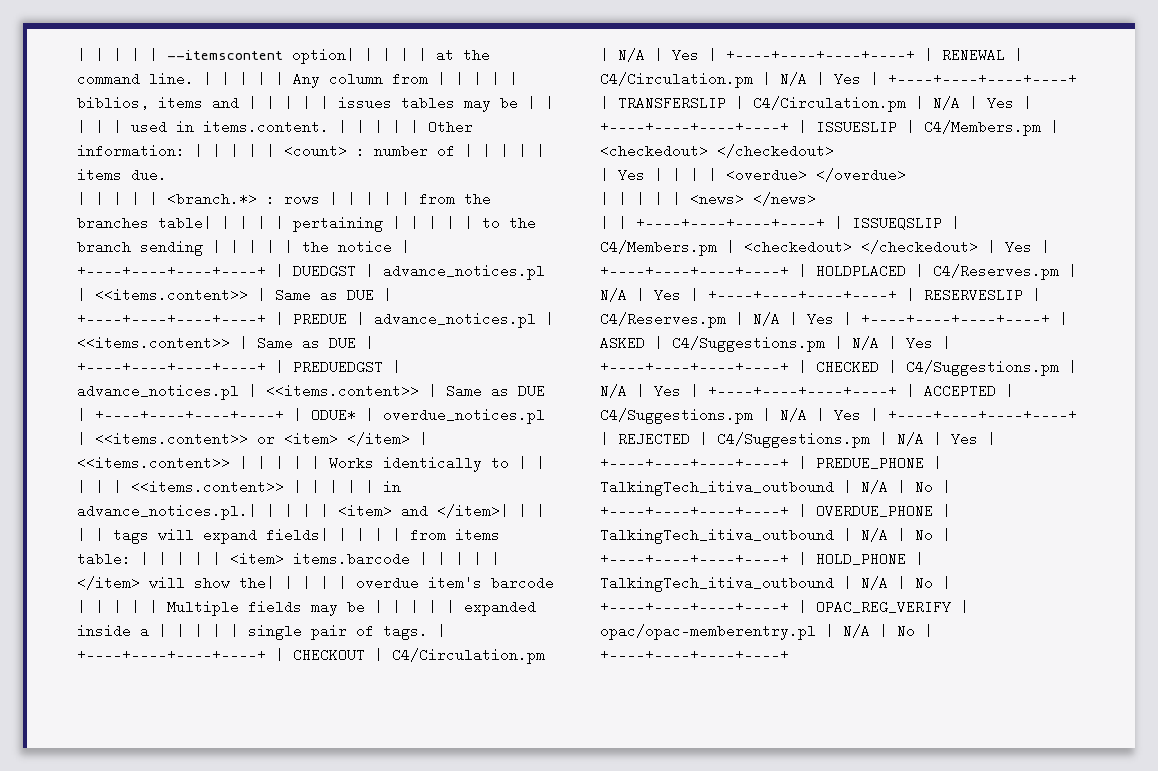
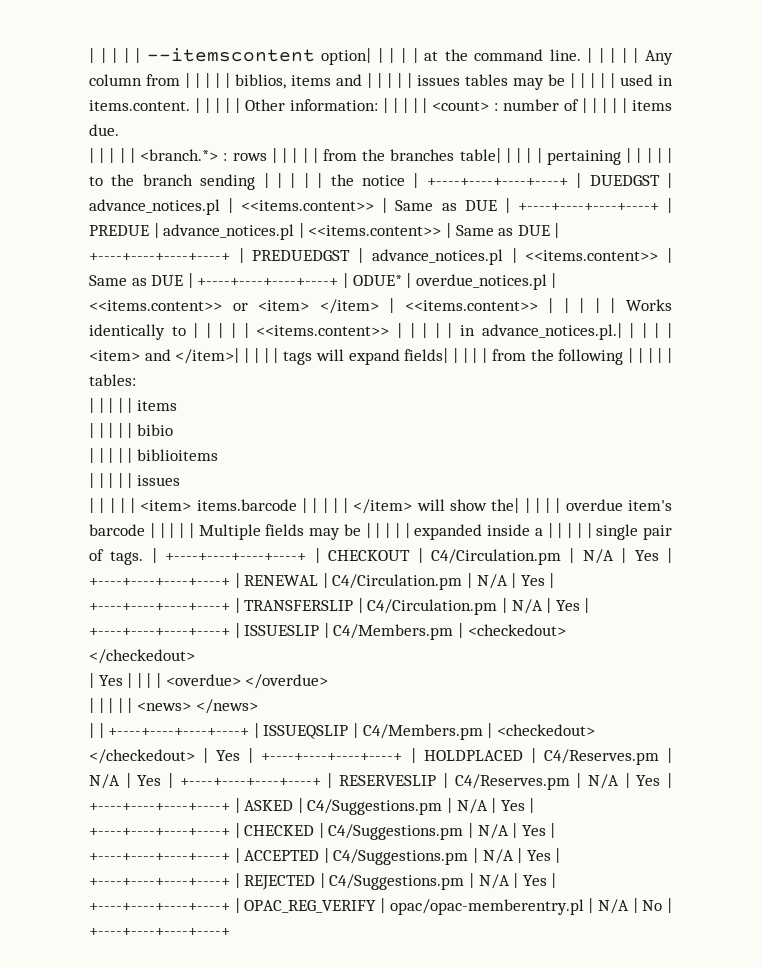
- rows | | | | | from the branches table| | | | | pertaining | | | | | to the branch sending | | | | | the notice | +----+----+----+----+ | DUEDGST | advance_notices.pl | <<items.content>> | Same as DUE | +----+----+----+----+ | PREDUE | advance_notices.pl | <<items.content>> | Same as DUE | +----+----+----+----+ | PREDUEDGST | advance_notices.pl | <<items.content>> | Same as DUE | +----+----+----+----+ | ODUE* | overdue_notices.pl | <<items.content>> or <item> </item> | <<items.content>> | | | | | Works identically to | | | | | <<items.content>> | | | | | in advance_notices.pl.| | | | | <item> and </item>| | | | | tags will expand fields| | | | | from items table: | | | | | <item> items.barcode | | | | | </item> will show the| | | | | overdue item's barcode | | | | | Multiple fields may be | | | | | expanded inside a | | | | | single pair of tags.
+ rows | | | | | from the branches table| | | | | pertaining | | | | | to the branch sending | | | | | the notice | +----+----+----+----+ | DUEDGST | advance_notices.pl | <<items.content>> | Same as DUE | +----+----+----+----+ | PREDUE | advance_notices.pl | <<items.content>> | Same as DUE | +----+----+----+----+ | PREDUEDGST | advance_notices.pl | <<items.content>> | Same as DUE | +----+----+----+----+ | ODUE* | overdue_notices.pl | <<items.content>> or <item> </item> | <<items.content>> | | | | | Works identically to | | | | | <<items.content>> | | | | | in advance_notices.pl.| | | | | <item> and </item>| | | | | tags will expand fields| | | | | from the following | | | | | tables:
+ | | | | | items
+ | | | | | bibio
+ | | | | | biblioitems
+ | | | | | issues
+ | | | | | <item> items.barcode | | | | | </item> will show the| | | | | overdue item's barcode | | | | | Multiple fields may be | | | | | expanded inside a | | | | | single pair of tags.
- | | +----+----+----+----+ | ISSUEQSLIP | C4/Members.pm | <checkedout> </checkedout> | Yes | +----+----+----+----+ | HOLDPLACED | C4/Reserves.pm | N/A | Yes | +----+----+----+----+ | RESERVESLIP | C4/Reserves.pm | N/A | Yes | +----+----+----+----+ | ASKED | C4/Suggestions.pm | N/A | Yes | +----+----+----+----+ | CHECKED | C4/Suggestions.pm | N/A | Yes | +----+----+----+----+ | ACCEPTED | C4/Suggestions.pm | N/A | Yes | +----+----+----+----+ | REJECTED | C4/Suggestions.pm | N/A | Yes | +----+----+----+----+ | PREDUE_PHONE | TalkingTech_itiva_outbound | N/A | No | +----+----+----+----+ | OVERDUE_PHONE | TalkingTech_itiva_outbound | N/A | No | +----+----+----+----+ | HOLD_PHONE | TalkingTech_itiva_outbound | N/A | No | +----+----+----+----+ | OPAC_REG_VERIFY | opac/opac-memberentry.pl | N/A | No | +----+----+----+----+
+ | | +----+----+----+----+ | ISSUEQSLIP | C4/Members.pm | <checkedout> </checkedout> | Yes | +----+----+----+----+ | HOLDPLACED | C4/Reserves.pm | N/A | Yes | +----+----+----+----+ | RESERVESLIP | C4/Reserves.pm | N/A | Yes | +----+----+----+----+ | ASKED | C4/Suggestions.pm | N/A | Yes | +----+----+----+----+ | CHECKED | C4/Suggestions.pm | N/A | Yes | +----+----+----+----+ | ACCEPTED | C4/Suggestions.pm | N/A | Yes | +----+----+----+----+ | REJECTED | C4/Suggestions.pm | N/A | Yes | +----+----+----+----+ | OPAC_REG_VERIFY | opac/opac-memberentry.pl | N/A | No | +----+----+----+----+

